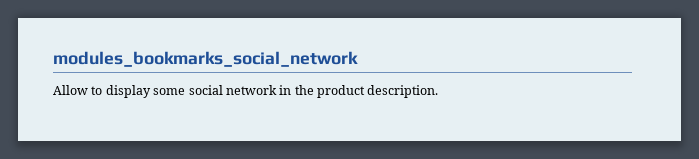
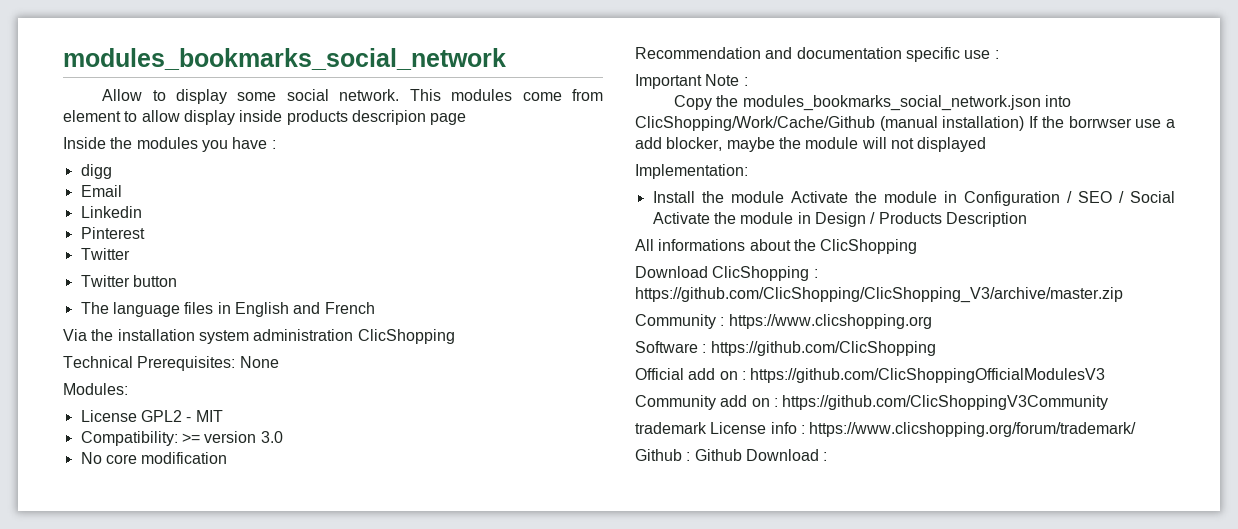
- Allow to display some social network in the product description.
+ Allow to display some social network. This modules come from element to allow display inside products descripion page
+ Inside the modules you have :
+ digg
+ Email
+ Linkedin
+ Pinterest
+ Twitter
+ Twitter button
+ The language files in English and French
+ Via the installation system administration ClicShopping
+ Technical Prerequisites: None
+ Modules:
+ License GPL2 - MIT
+ Compatibility: >= version 3.0
+ No core modification
+ Recommendation and documentation specific use :
+ Important Note :
+ Copy the modules_bookmarks_social_network.json into ClicShopping/Work/Cache/Github (manual installation) If the borrwser use a add blocker, maybe the module will not displayed
+ Implementation:
+ Install the module Activate the module in Configuration / SEO / Social Activate the module in Design / Products Description
+ All informations about the ClicShopping
+ Download ClicShopping : https://github.com/ClicShopping/ClicShopping_V3/archive/master.zip
+ Community : https://www.clicshopping.org
+ Software : https://github.com/ClicShopping
+ Official add on : https://github.com/ClicShoppingOfficialModulesV3
+ Community add on : https://github.com/ClicShoppingV3Community
+ trademark License info : https://www.clicshopping.org/forum/trademark/
+ Github : Github Download :

